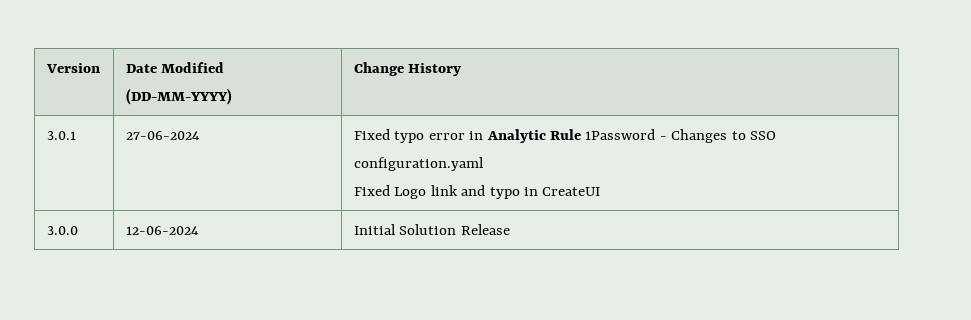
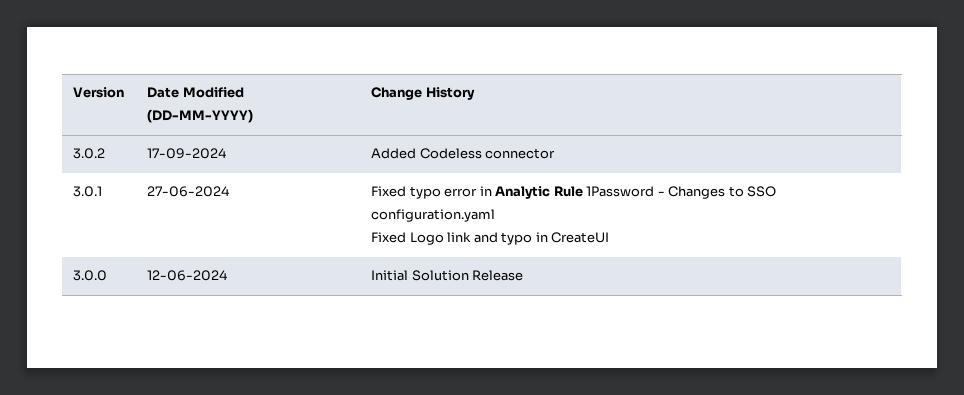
+ 3.0.2 | 17-09-2024 | Added Codeless connector

